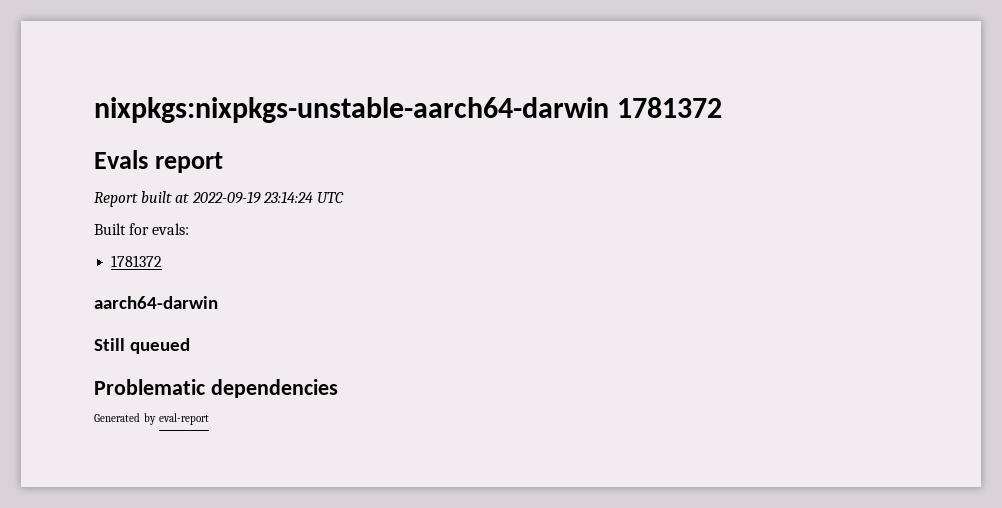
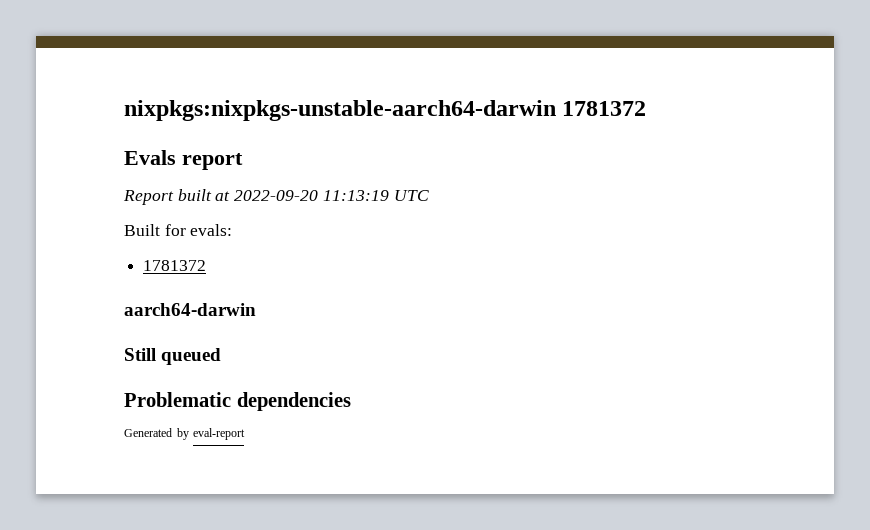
- Report built at 2022-09-19 23:14:24 UTC
+ Report built at 2022-09-20 11:13:19 UTC

